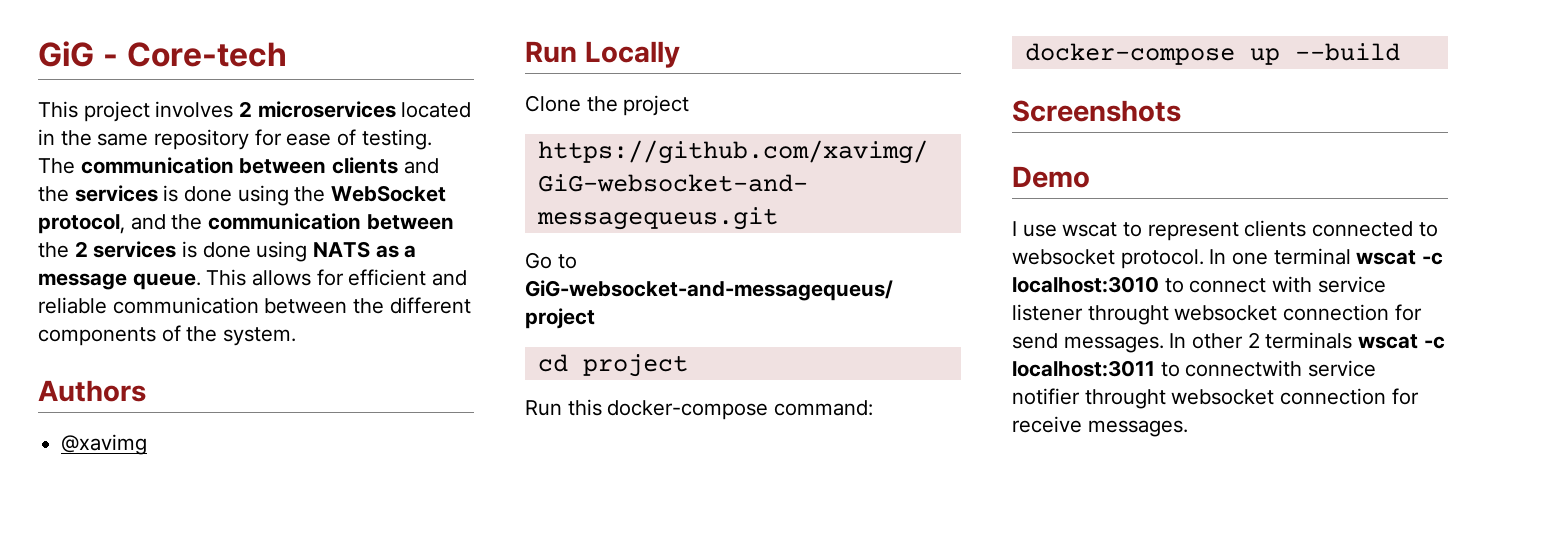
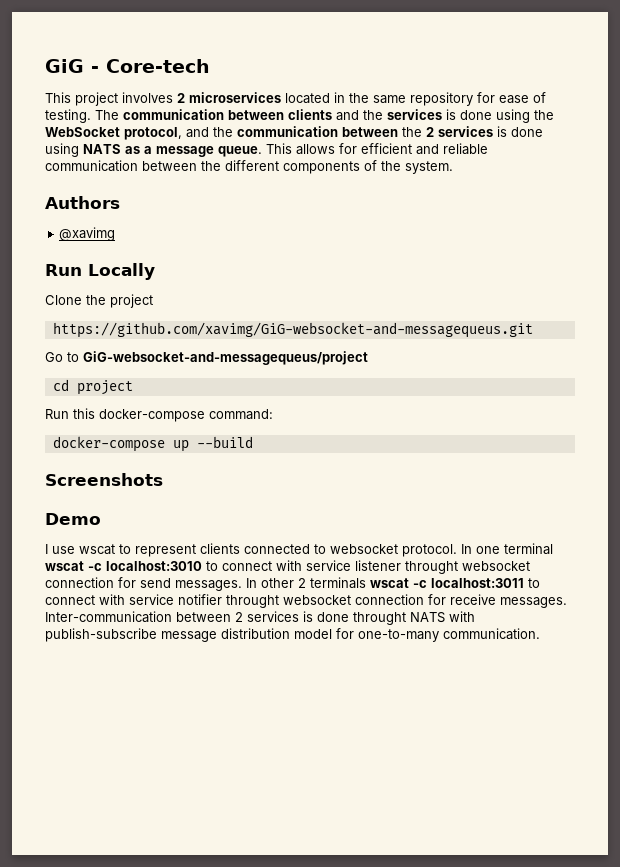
- In other 2 terminals wscat -c localhost:3011 to connectwith service notifier throught websocket connection for receive messages.
+ In other 2 terminals wscat -c localhost:3011 to connect with service notifier throught websocket connection for receive messages.
+ Inter-communication between 2 services is done throught NATS with publish-subscribe message distribution model for one-to-many communication.

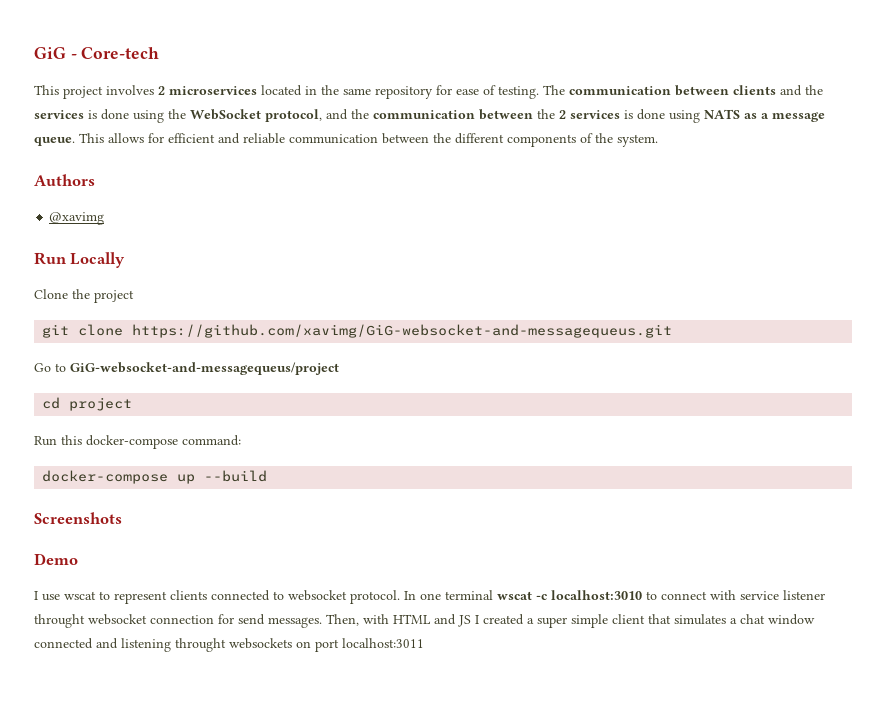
- https://github.com/xavimg/GiG-websocket-and-messagequeus.git
+ git clone https://github.com/xavimg/GiG-websocket-and-messagequeus.git
- In other 2 terminals wscat -c localhost:3011 to connect with service notifier throught websocket connection for receive messages. Inter-communication between 2 services is done throught NATS with publish-subscribe message distribution model for one-to-many communication.
+ Then, with HTML and JS I created a super simple client that simulates a chat window connected and listening throught websockets on port localhost:3011

